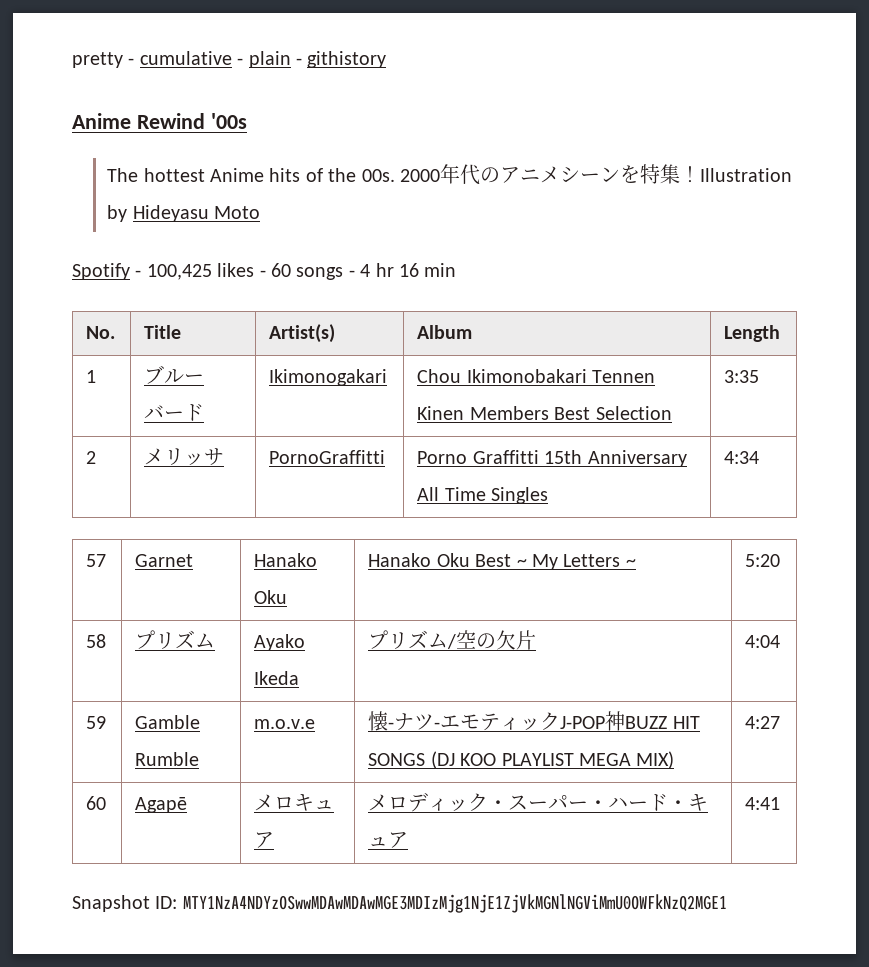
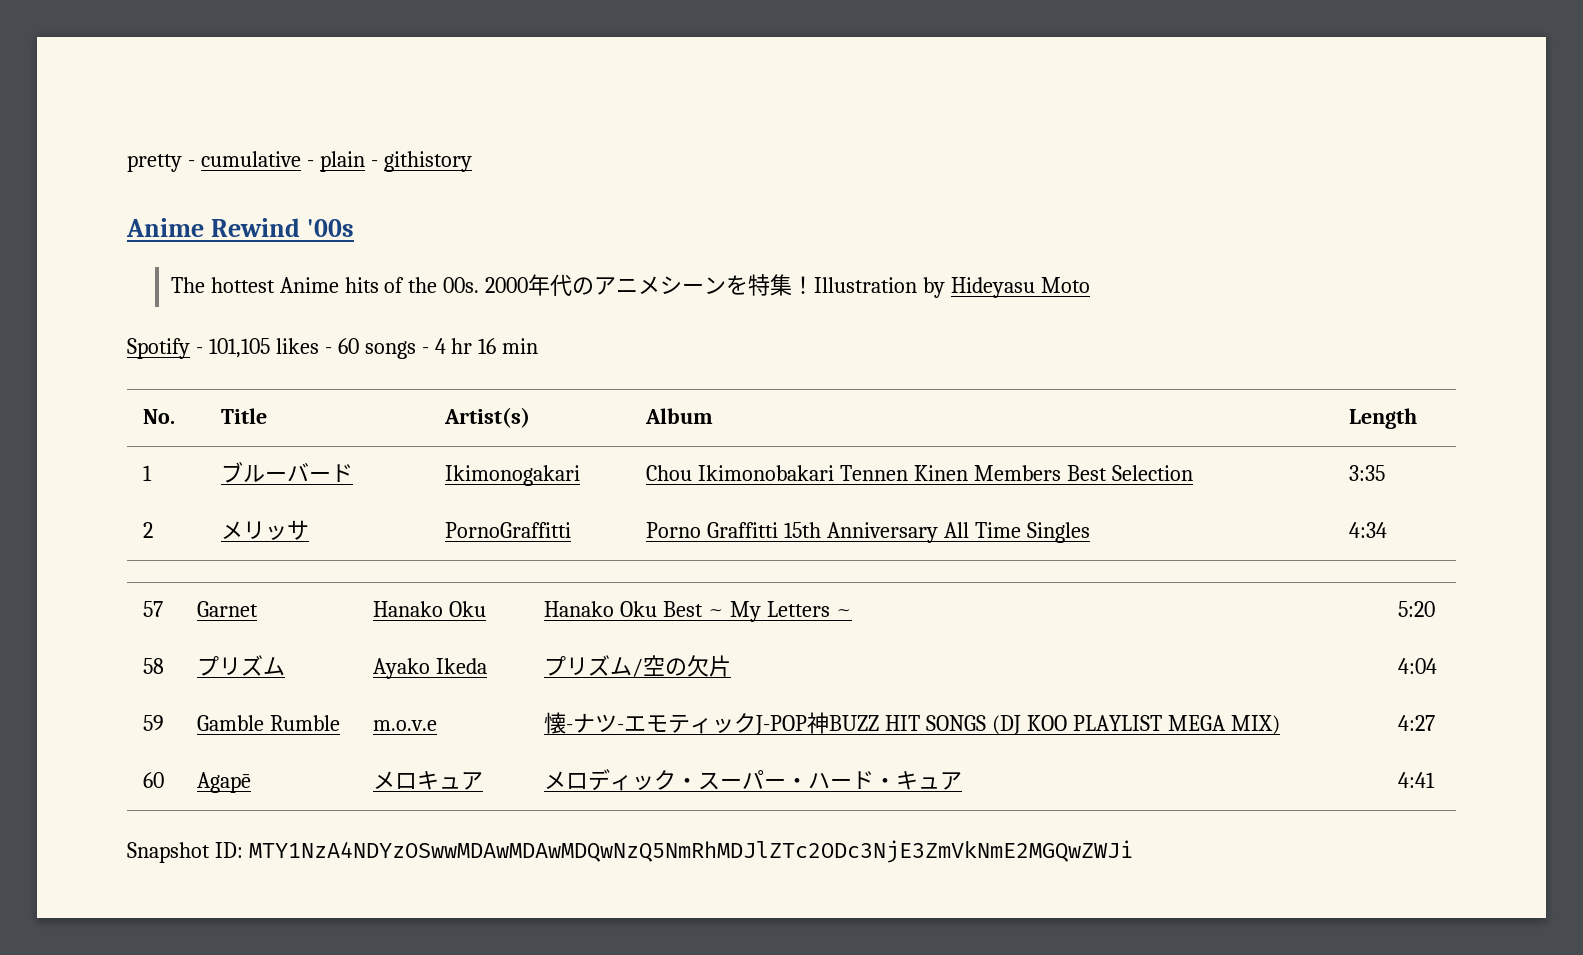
- Spotify - 100,425 likes - 60 songs - 4 hr 16 min
+ Spotify - 101,105 likes - 60 songs - 4 hr 16 min
- Snapshot ID: MTY1NzA4NDYzOSwwMDAwMDAwMGE3MDIzMjg1NjE1ZjVkMGNlNGViMmU0OWFkNzQ2MGE1
+ Snapshot ID: MTY1NzA4NDYzOSwwMDAwMDAwMDQwNzQ5NmRhMDJlZTc2ODc3NjE3ZmVkNmE2MGQwZWJi

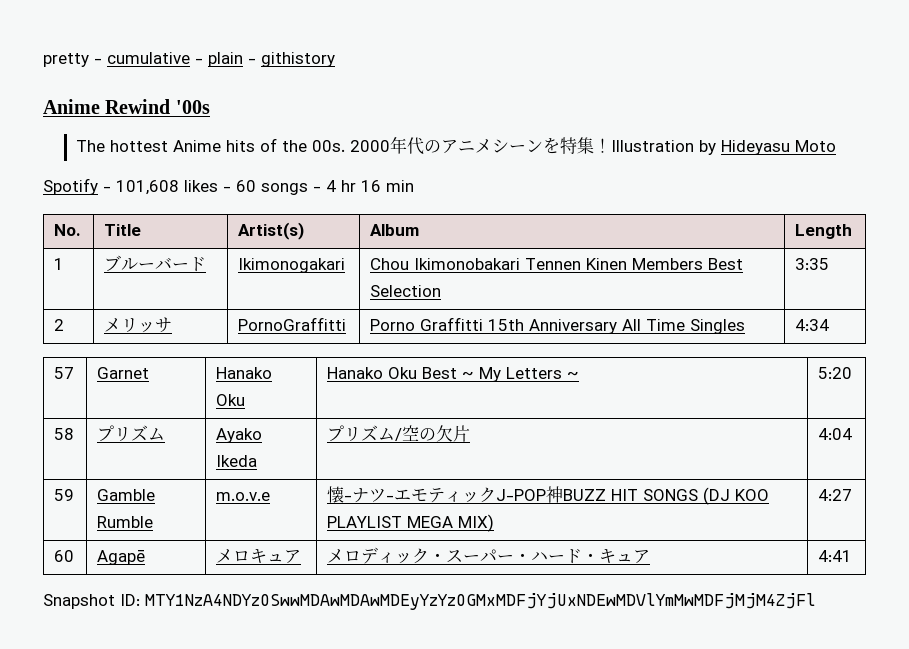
- Spotify - 101,105 likes - 60 songs - 4 hr 16 min
+ Spotify - 101,608 likes - 60 songs - 4 hr 16 min
- Snapshot ID: MTY1NzA4NDYzOSwwMDAwMDAwMDQwNzQ5NmRhMDJlZTc2ODc3NjE3ZmVkNmE2MGQwZWJi
+ Snapshot ID: MTY1NzA4NDYzOSwwMDAwMDAwMDEyYzYzOGMxMDFjYjUxNDEwMDVlYmMwMDFjMjM4ZjFl

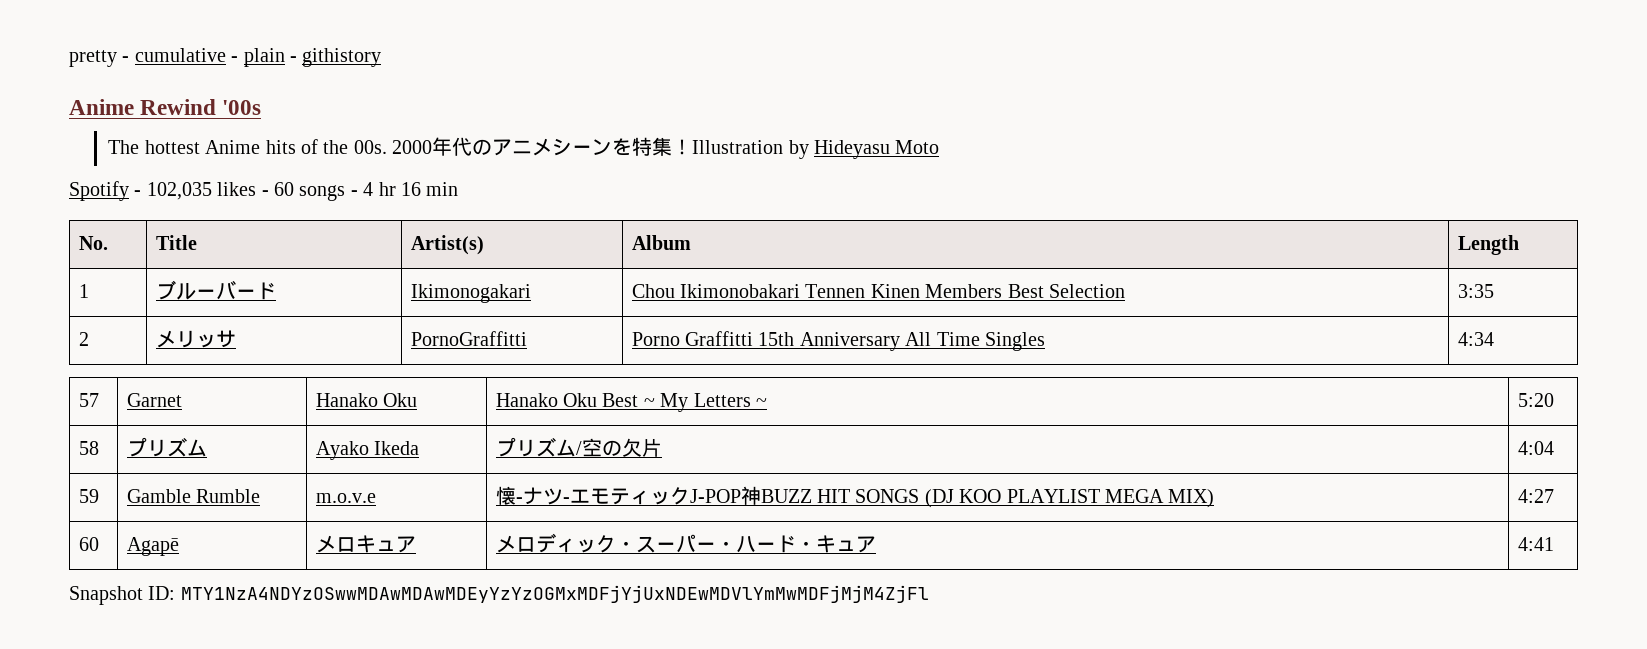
- Spotify - 101,608 likes - 60 songs - 4 hr 16 min
+ Spotify - 102,035 likes - 60 songs - 4 hr 16 min

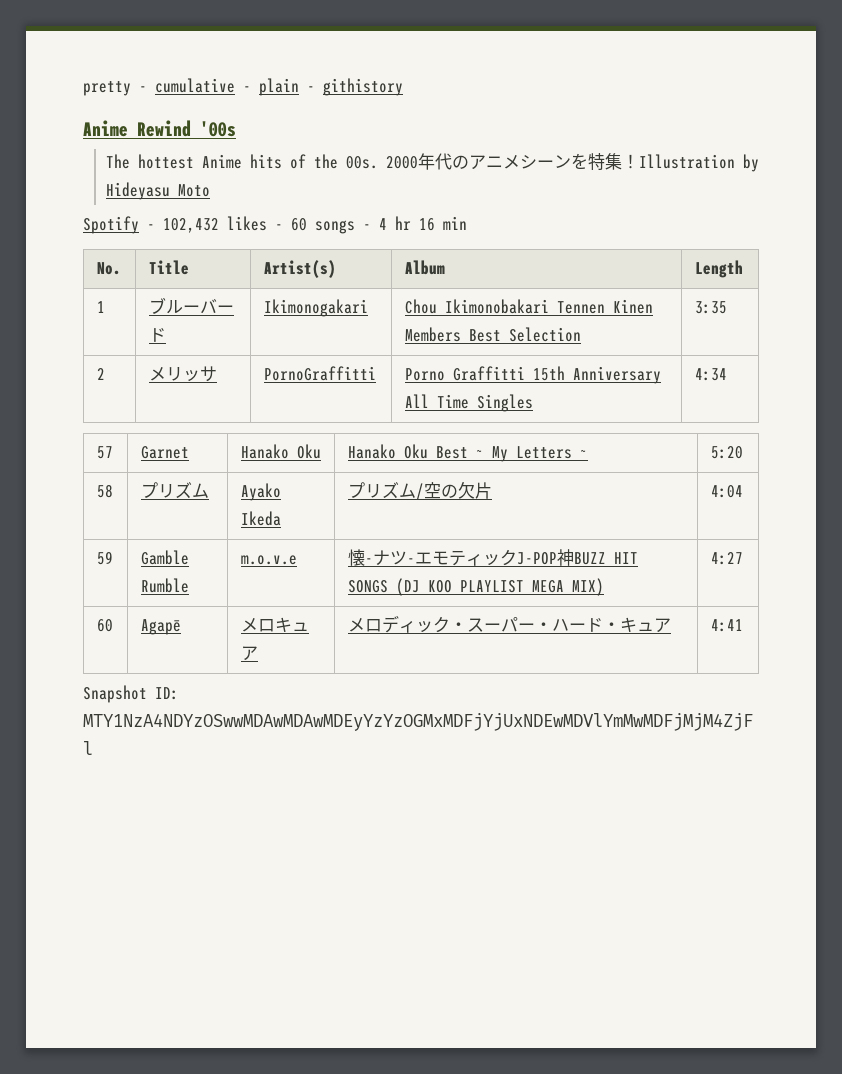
- Spotify - 102,035 likes - 60 songs - 4 hr 16 min
+ Spotify - 102,432 likes - 60 songs - 4 hr 16 min

